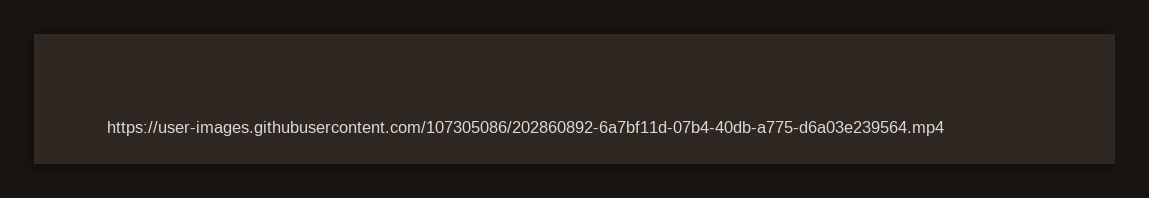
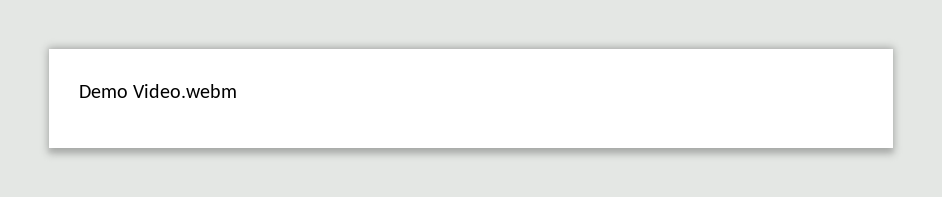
- https://user-images.githubusercontent.com/107305086/202860892-6a7bf11d-07b4-40db-a775-d6a03e239564.mp4
+ Demo Video.webm

